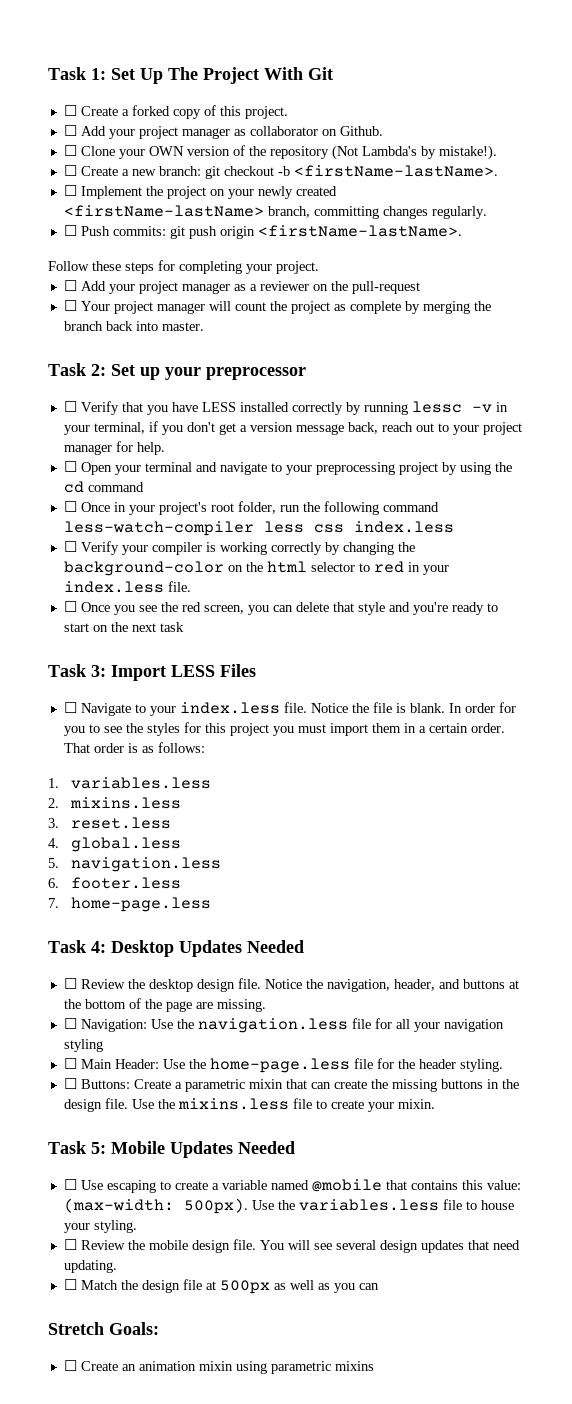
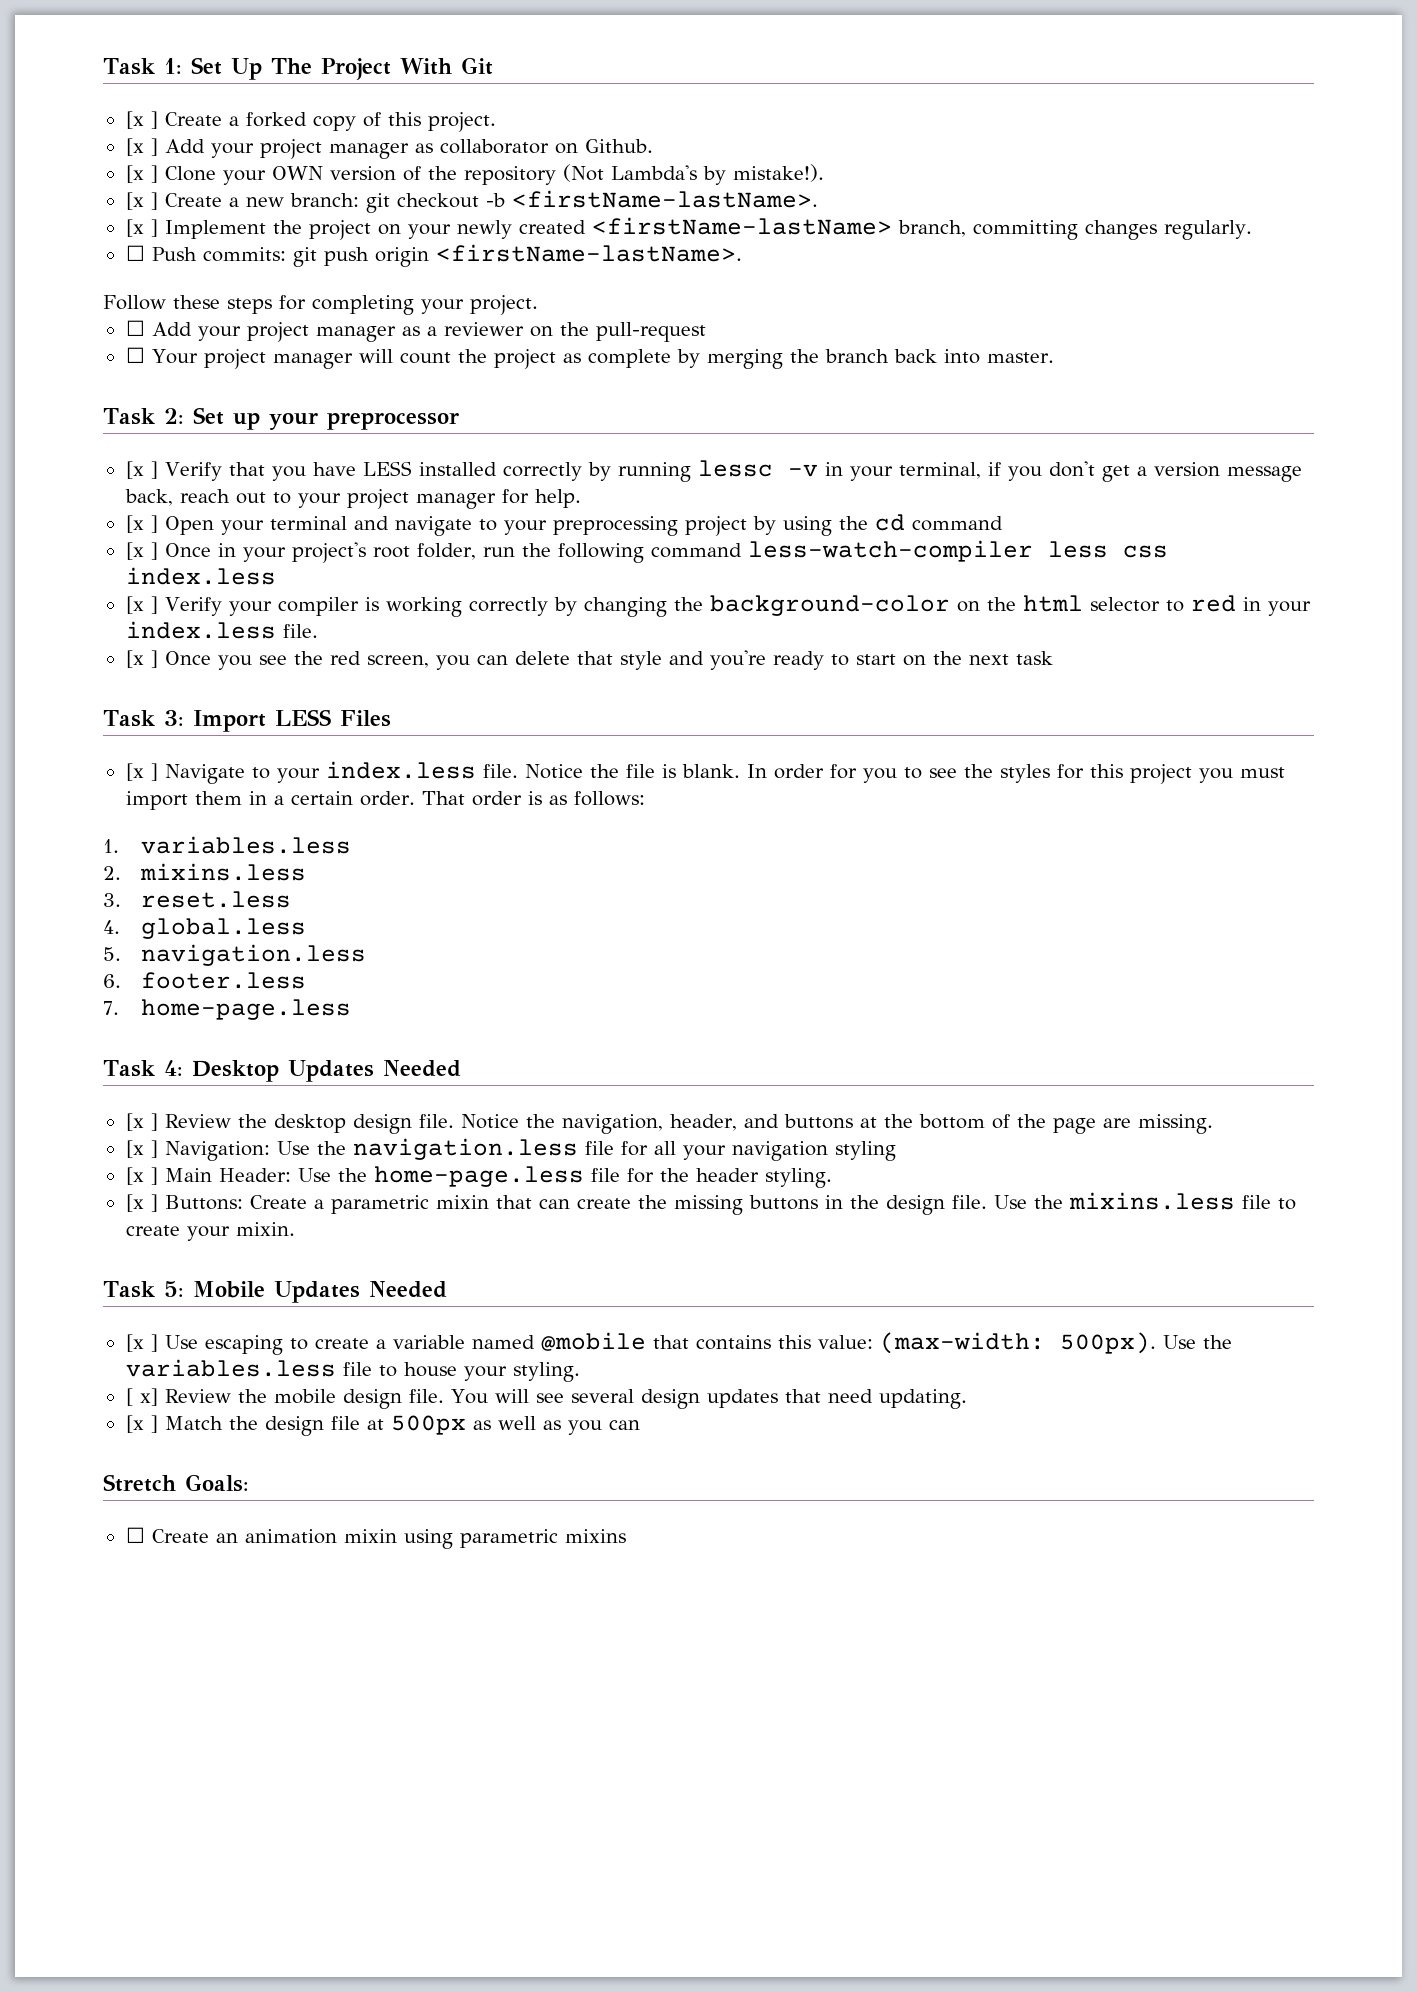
- ☐ Create a forked copy of this project.
+ [x ] Create a forked copy of this project.
- ☐ Add your project manager as collaborator on Github.
+ [x ] Add your project manager as collaborator on Github.
- ☐ Clone your OWN version of the repository (Not Lambda's by mistake!).
+ [x ] Clone your OWN version of the repository (Not Lambda's by mistake!).
- ☐ Create a new branch: git checkout -b <firstName-lastName>.
+ [x ] Create a new branch: git checkout -b <firstName-lastName>.
- ☐ Implement the project on your newly created <firstName-lastName> branch, committing changes regularly.
+ [x ] Implement the project on your newly created <firstName-lastName> branch, committing changes regularly.
- ☐ Verify that you have LESS installed correctly by running lessc -v in your terminal, if you don't get a version message back, reach out to your project manager for help.
+ [x ] Verify that you have LESS installed correctly by running lessc -v in your terminal, if you don't get a version message back, reach out to your project manager for help.
- ☐ Open your terminal and navigate to your preprocessing project by using the cd command
+ [x ] Open your terminal and navigate to your preprocessing project by using the cd command
- ☐ Once in your project's root folder, run the following command less-watch-compiler less css index.less
+ [x ] Once in your project's root folder, run the following command less-watch-compiler less css index.less
- ☐ Verify your compiler is working correctly by changing the background-color on the html selector to red in your index.less file.
+ [x ] Verify your compiler is working correctly by changing the background-color on the html selector to red in your index.less file.
- ☐ Once you see the red screen, you can delete that style and you're ready to start on the next task
+ [x ] Once you see the red screen, you can delete that style and you're ready to start on the next task
- ☐ Navigate to your index.less file.
+ [x ] Navigate to your index.less file.
- ☐ Review the desktop design file.
+ [x ] Review the desktop design file.
- ☐ Navigation: Use the navigation.less file for all your navigation styling
+ [x ] Navigation: Use the navigation.less file for all your navigation styling
- ☐ Main Header: Use the home-page.less file for the header styling.
+ [x ] Main Header: Use the home-page.less file for the header styling.
- ☐ Buttons: Create a parametric mixin that can create the missing buttons in the design file.
+ [x ] Buttons: Create a parametric mixin that can create the missing buttons in the design file.
- ☐ Use escaping to create a variable named @mobile that contains this value: (max-width: 500px).
+ [x ] Use escaping to create a variable named @mobile that contains this value: (max-width: 500px).
- ☐ Review the mobile design file.
+ [ x] Review the mobile design file.
- ☐ Match the design file at 500px as well as you can
+ [x ] Match the design file at 500px as well as you can

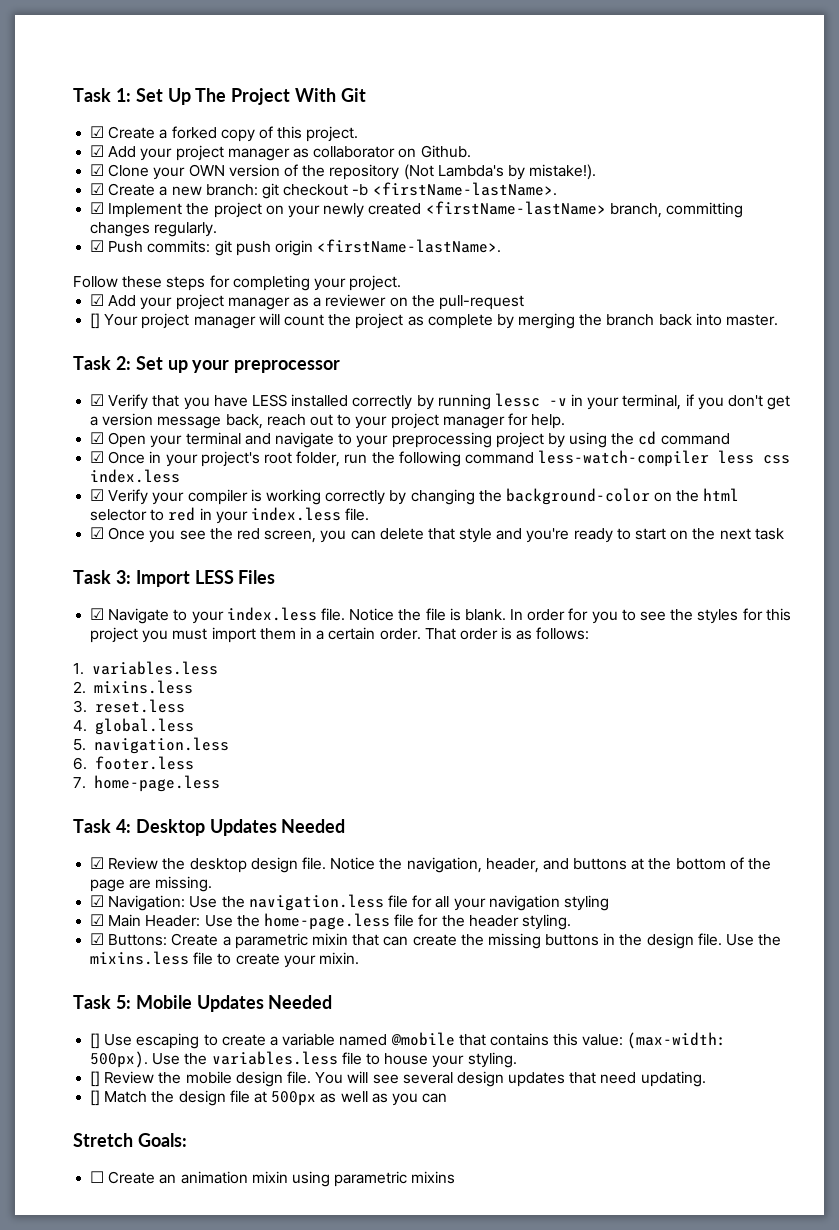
- [x ] Create a forked copy of this project.
+ ☑ Create a forked copy of this project.
- [x ] Add your project manager as collaborator on Github.
+ ☑ Add your project manager as collaborator on Github.
- [x ] Clone your OWN version of the repository (Not Lambda's by mistake!).
+ ☑ Clone your OWN version of the repository (Not Lambda's by mistake!).
- [x ] Create a new branch: git checkout -b <firstName-lastName>.
+ ☑ Create a new branch: git checkout -b <firstName-lastName>.
- [x ] Implement the project on your newly created <firstName-lastName> branch, committing changes regularly.
+ ☑ Implement the project on your newly created <firstName-lastName> branch, committing changes regularly.
- ☐ Push commits: git push origin <firstName-lastName>.
+ ☑ Push commits: git push origin <firstName-lastName>.
- ☐ Add your project manager as a reviewer on the pull-request
+ ☑ Add your project manager as a reviewer on the pull-request
- ☐ Your project manager will count the project as complete by merging the branch back into master.
+ [] Your project manager will count the project as complete by merging the branch back into master.
- [x ] Verify that you have LESS installed correctly by running lessc -v in your terminal, if you don't get a version message back, reach out to your project manager for help.
+ ☑ Verify that you have LESS installed correctly by running lessc -v in your terminal, if you don't get a version message back, reach out to your project manager for help.
- [x ] Open your terminal and navigate to your preprocessing project by using the cd command
+ ☑ Open your terminal and navigate to your preprocessing project by using the cd command
- [x ] Once in your project's root folder, run the following command less-watch-compiler less css index.less
+ ☑ Once in your project's root folder, run the following command less-watch-compiler less css index.less
- [x ] Verify your compiler is working correctly by changing the background-color on the html selector to red in your index.less file.
+ ☑ Verify your compiler is working correctly by changing the background-color on the html selector to red in your index.less file.
- [x ] Once you see the red screen, you can delete that style and you're ready to start on the next task
+ ☑ Once you see the red screen, you can delete that style and you're ready to start on the next task
- [x ] Navigate to your index.less file.
+ ☑ Navigate to your index.less file.
- [x ] Review the desktop design file.
+ ☑ Review the desktop design file.
- [x ] Navigation: Use the navigation.less file for all your navigation styling
+ ☑ Navigation: Use the navigation.less file for all your navigation styling
- [x ] Main Header: Use the home-page.less file for the header styling.
+ ☑ Main Header: Use the home-page.less file for the header styling.
- [x ] Buttons: Create a parametric mixin that can create the missing buttons in the design file.
+ ☑ Buttons: Create a parametric mixin that can create the missing buttons in the design file.
- [x ] Use escaping to create a variable named @mobile that contains this value: (max-width: 500px).
+ [] Use escaping to create a variable named @mobile that contains this value: (max-width: 500px).
- [ x] Review the mobile design file.
+ [] Review the mobile design file.
- [x ] Match the design file at 500px as well as you can
+ [] Match the design file at 500px as well as you can

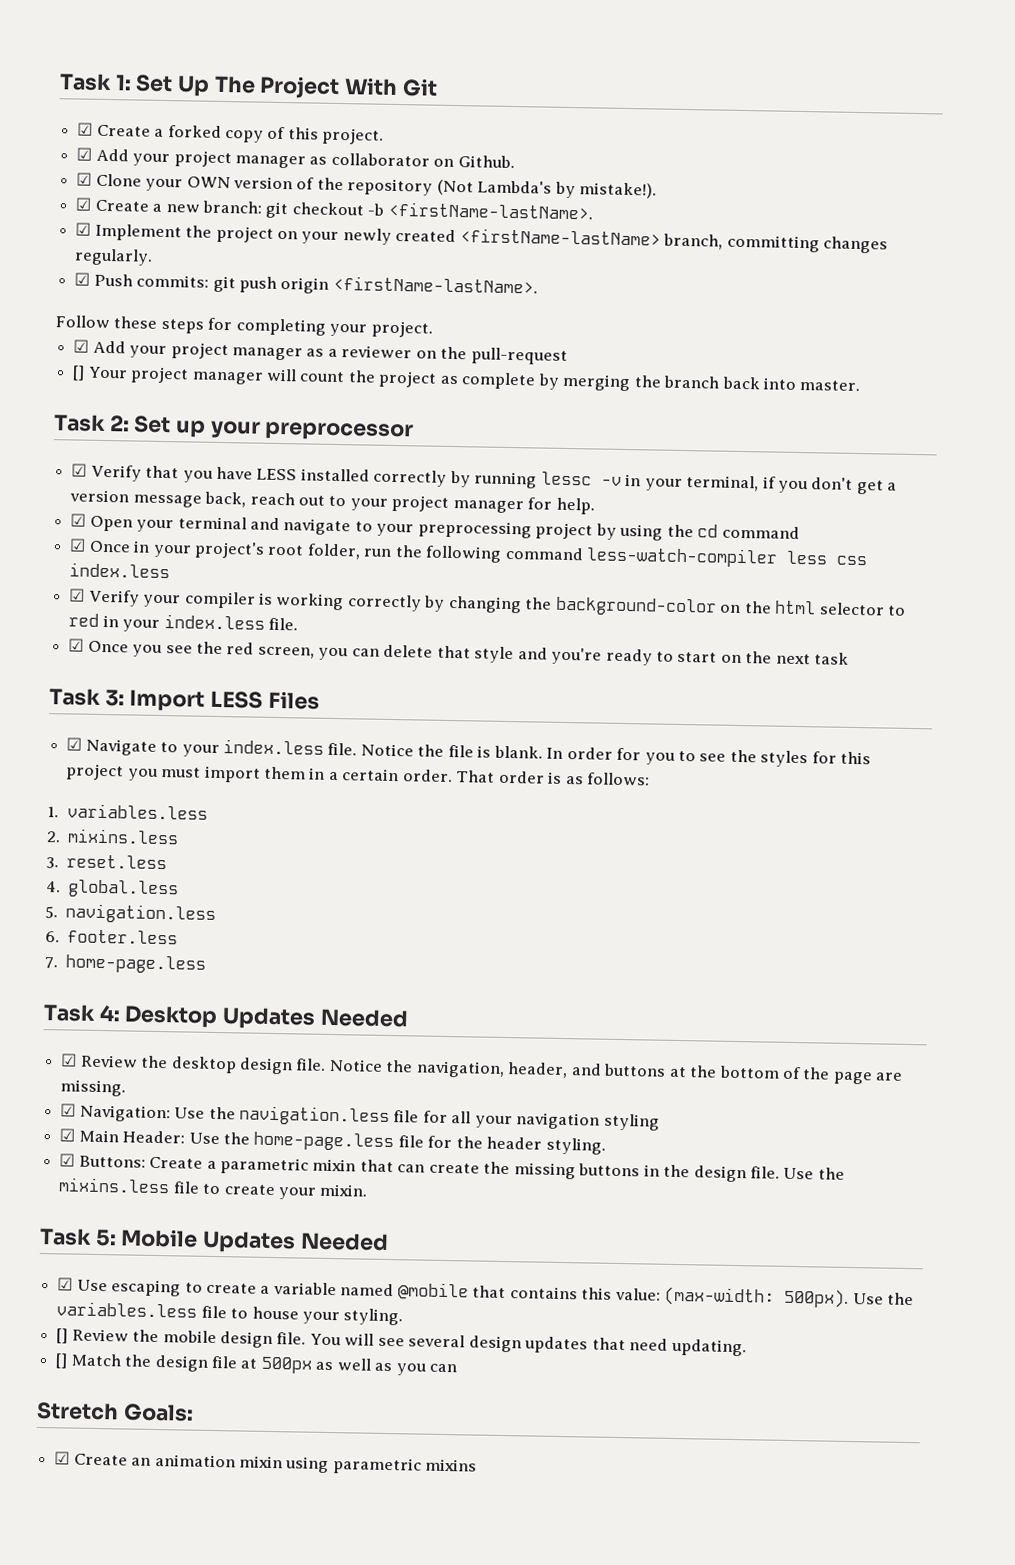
- [] Use escaping to create a variable named @mobile that contains this value: (max-width: 500px).
+ ☑ Use escaping to create a variable named @mobile that contains this value: (max-width: 500px).
- ☐ Create an animation mixin using parametric mixins
+ ☑ Create an animation mixin using parametric mixins

